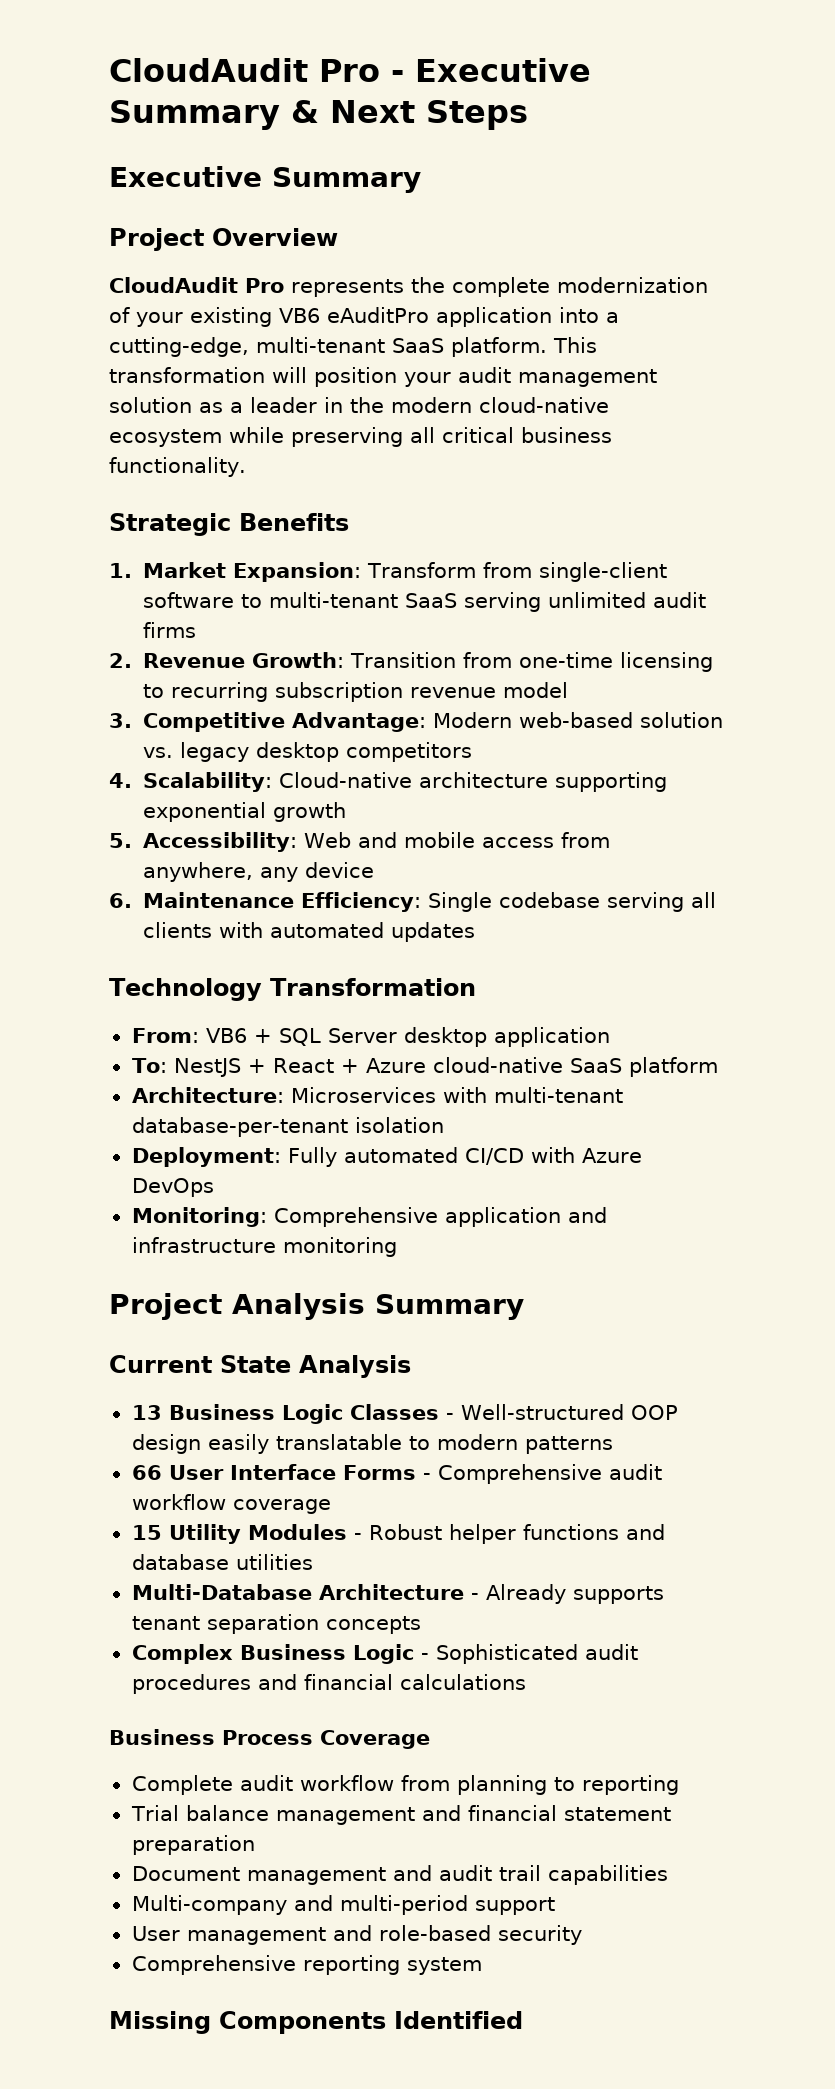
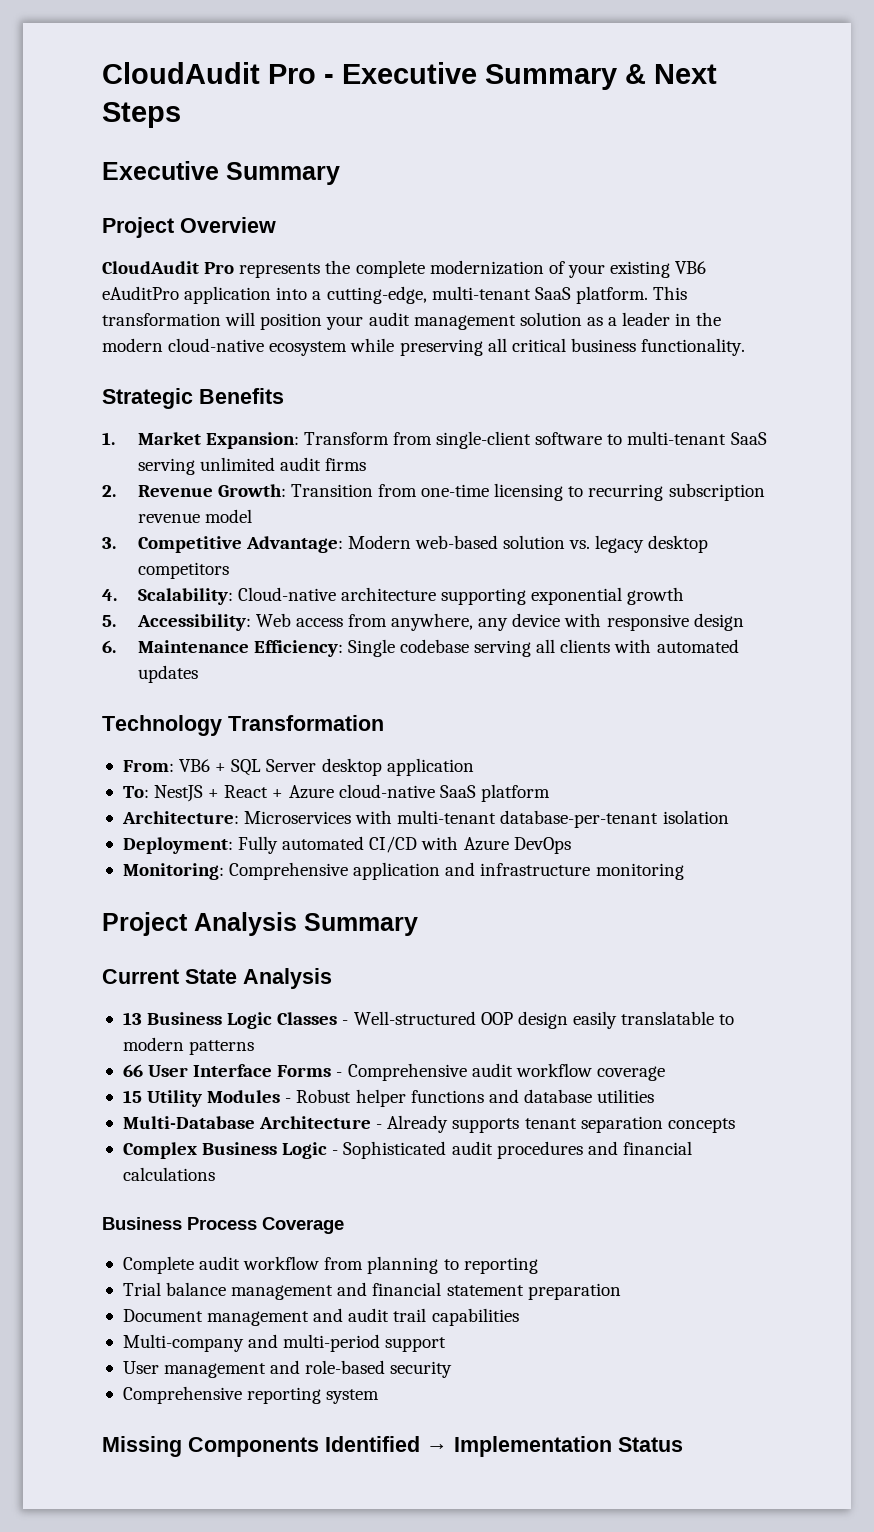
- 5. Accessibility: Web and mobile access from anywhere, any device
+ 5. Accessibility: Web access from anywhere, any device with responsive design
- Missing Components Identified
+ Missing Components Identified → Implementation Status

